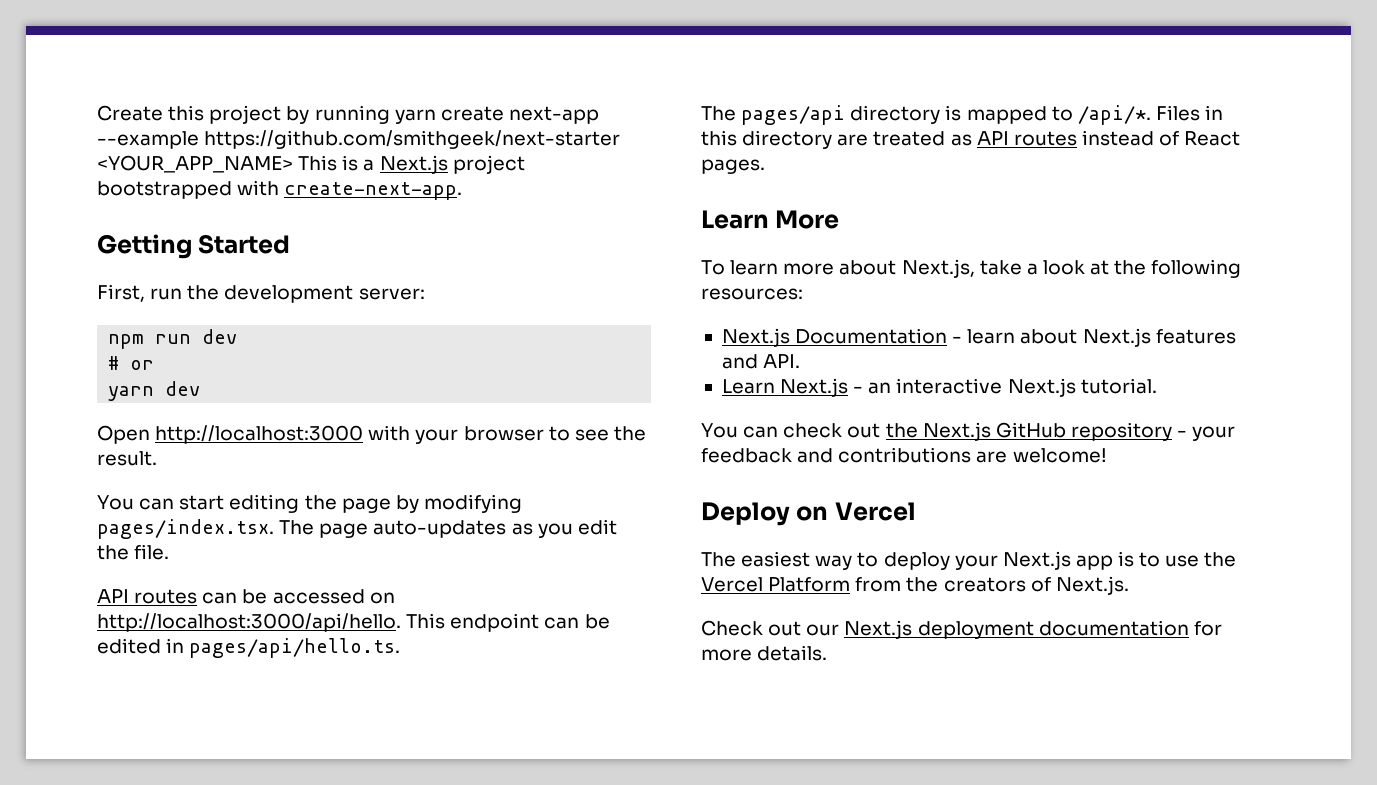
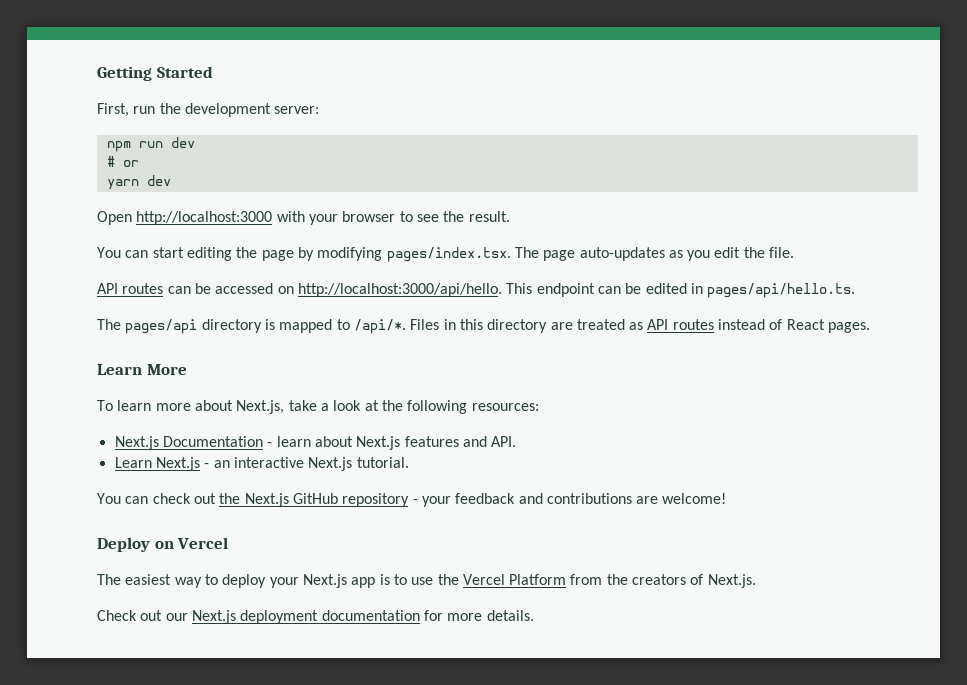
- Create this project by running yarn create next-app --example https://github.com/smithgeek/next-starter <YOUR_APP_NAME> This is a Next.js project bootstrapped with create-next-app.

